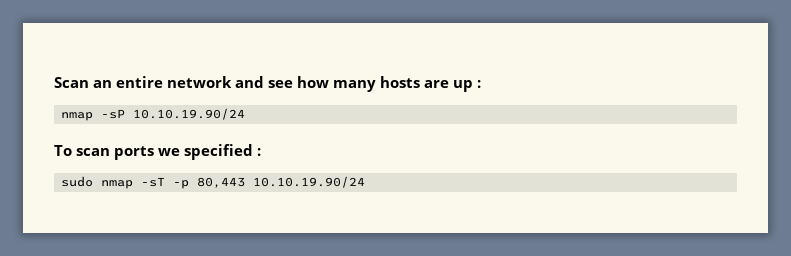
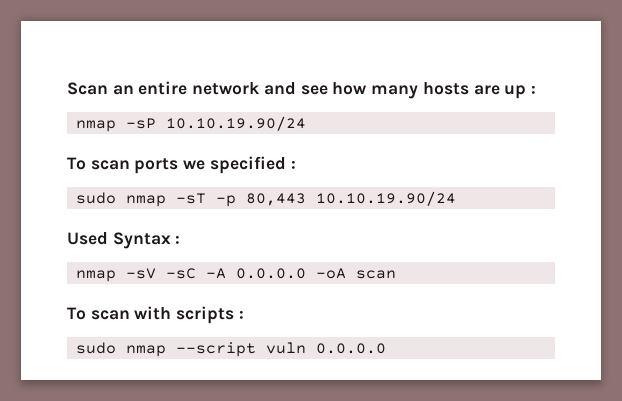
+ Used Syntax :
+ nmap -sV -sC -A 0.0.0.0 -oA scan
+ To scan with scripts :
+ sudo nmap --script vuln 0.0.0.0

